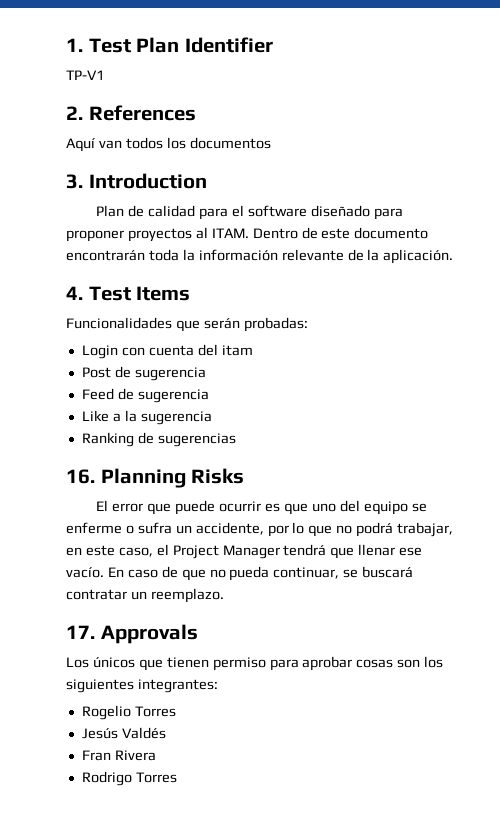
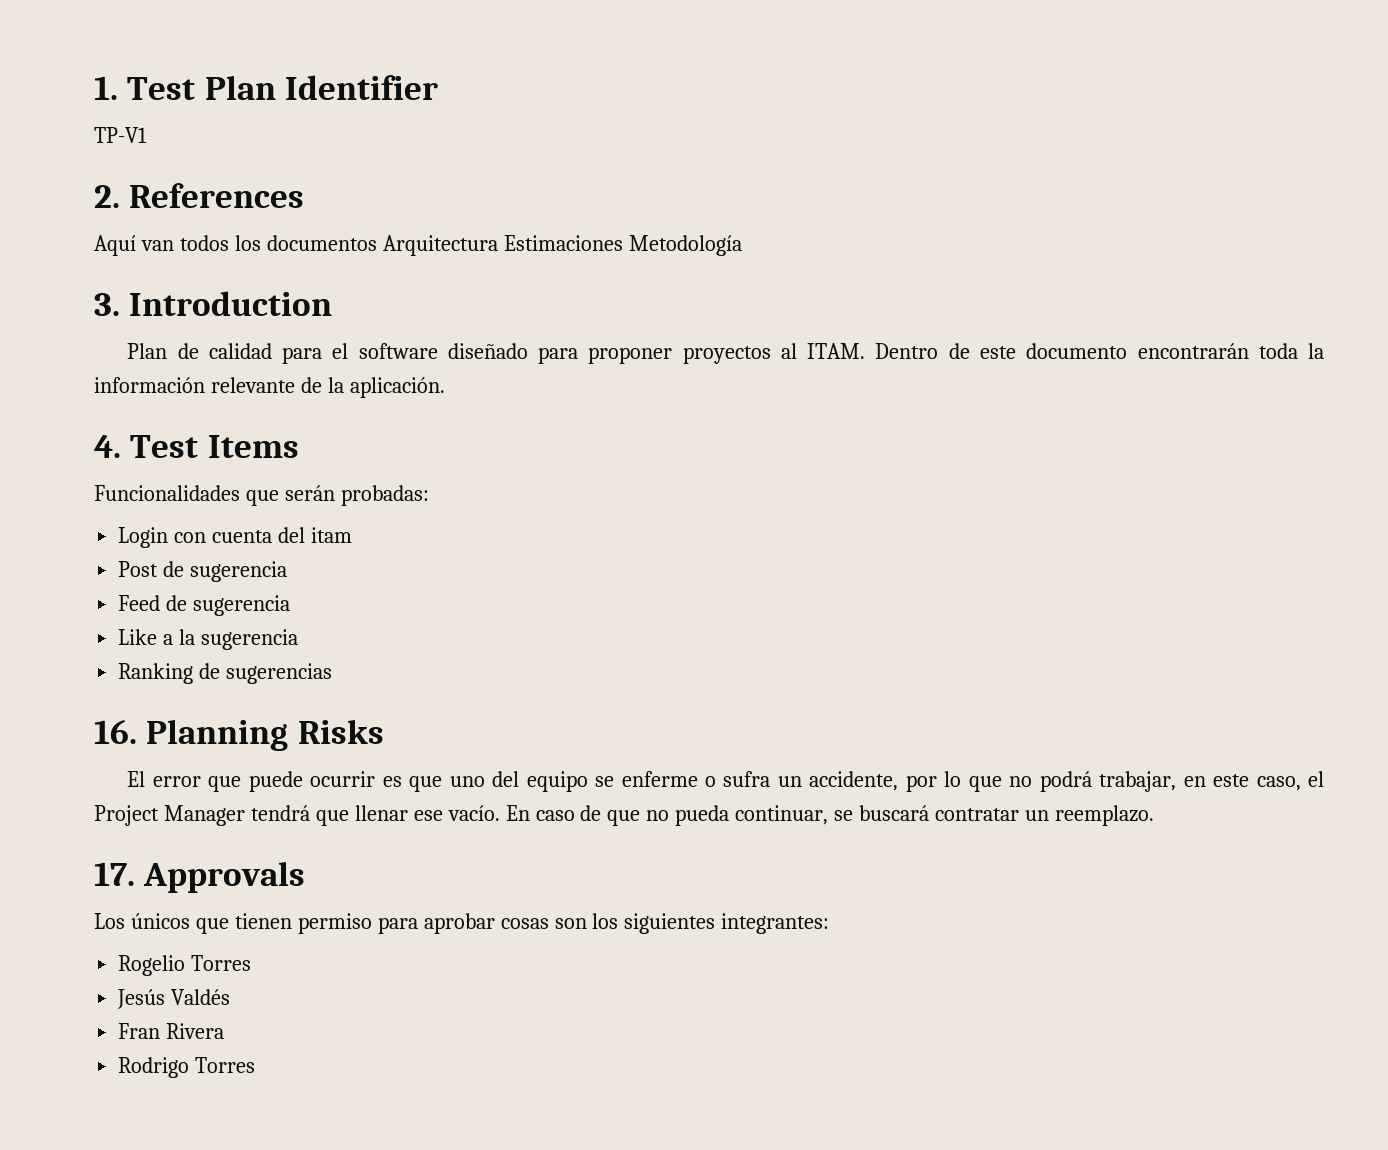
- Aquí van todos los documentos
+ Aquí van todos los documentos Arquitectura Estimaciones Metodología

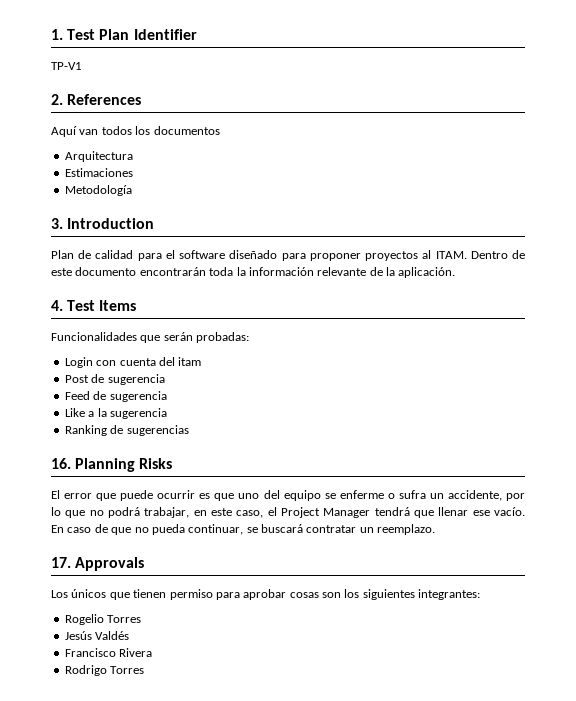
- Aquí van todos los documentos Arquitectura Estimaciones Metodología
+ Aquí van todos los documentos
+ Arquitectura
+ Estimaciones
+ Metodología
- Fran Rivera
+ Francisco Rivera

